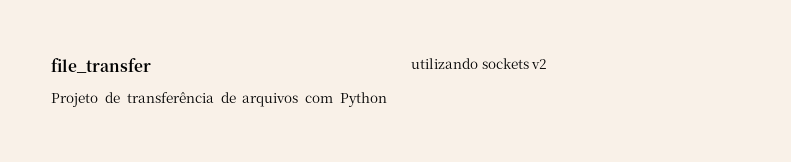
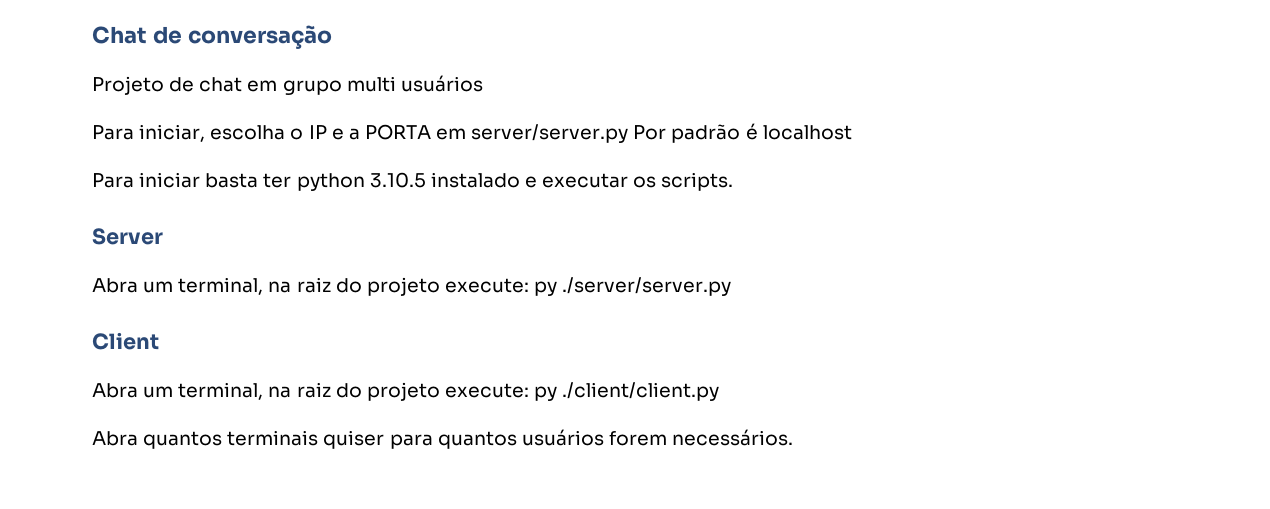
- file_transfer
+ Chat de conversação
- Projeto de transferência de arquivos com Python utilizando sockets v2
+ Projeto de chat em grupo multi usuários
+ Para iniciar, escolha o IP e a PORTA em server/server.py Por padrão é localhost
+ Para iniciar basta ter python 3.10.5 instalado e executar os scripts.
+ Server
+ Abra um terminal, na raiz do projeto execute: py ./server/server.py
+ Client
+ Abra um terminal, na raiz do projeto execute: py ./client/client.py
+ Abra quantos terminais quiser para quantos usuários forem necessários.

